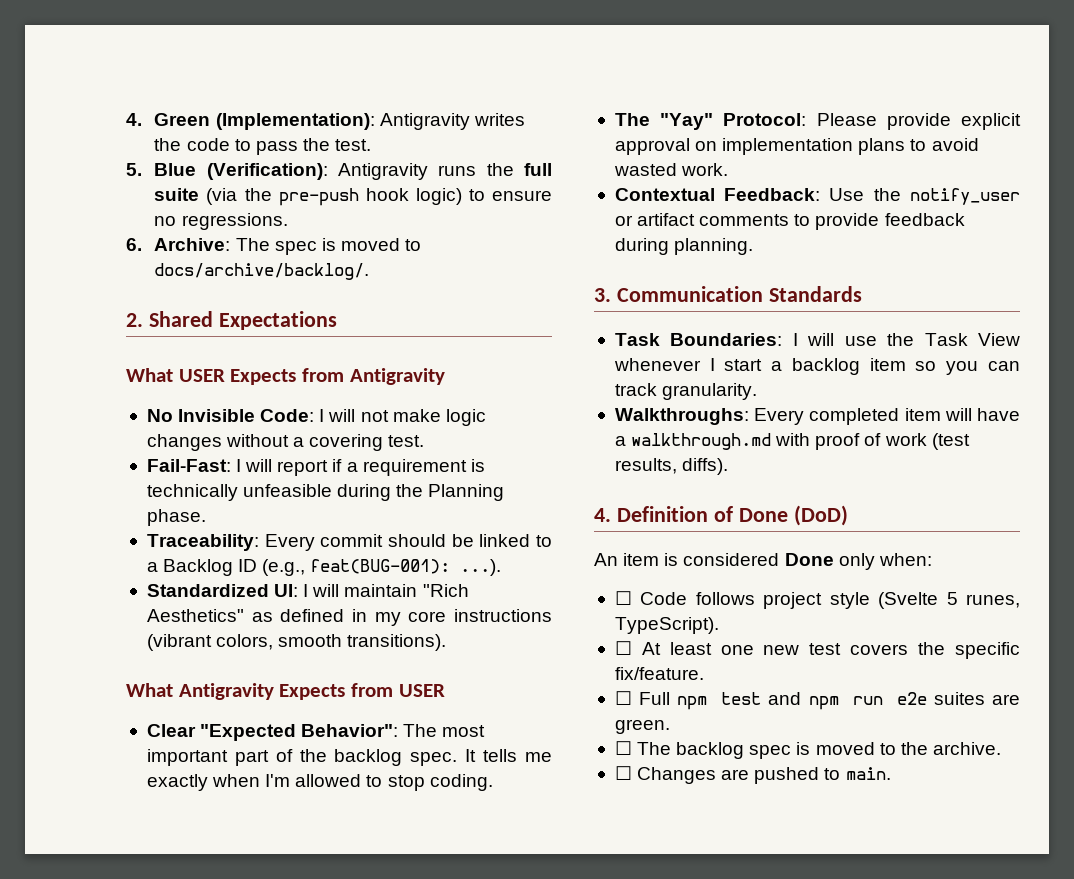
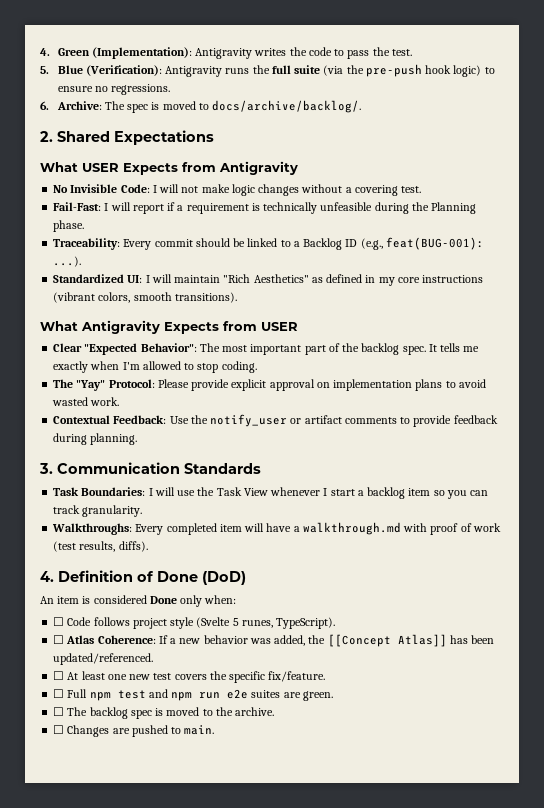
+ ☐ Atlas Coherence: If a new behavior was added, the [[Concept Atlas]] has been updated/referenced.

